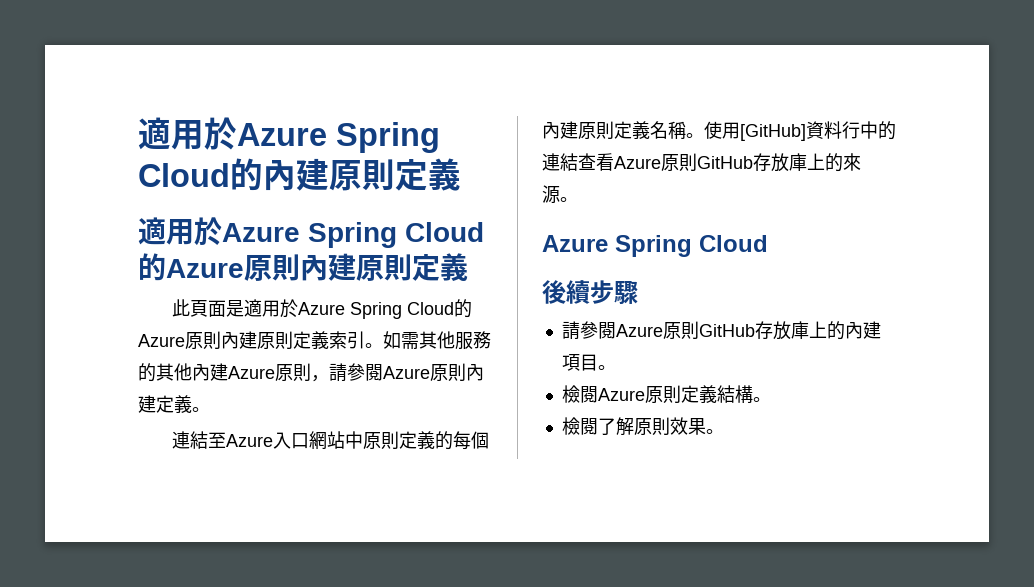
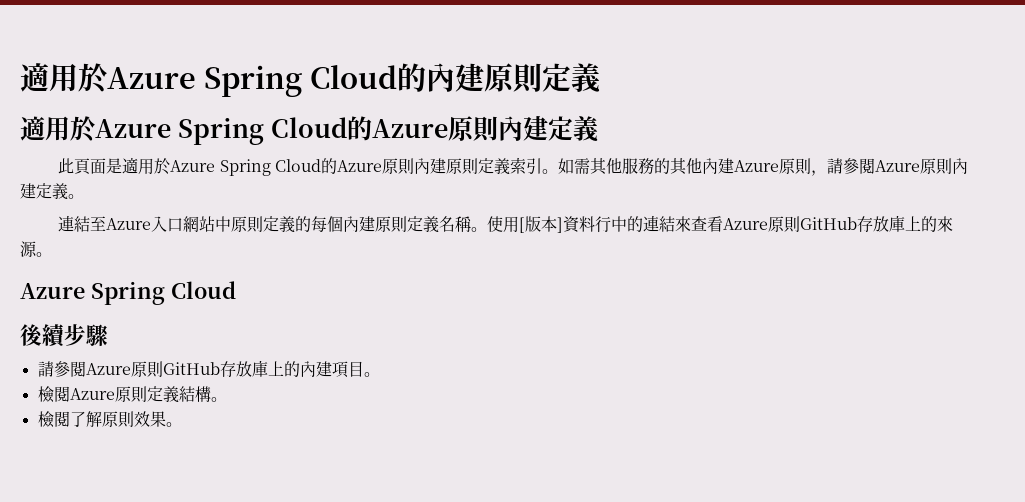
  適用於Azure Spring Cloud的內建原則定義
- 適用於Azure Spring Cloud的Azure原則內建原則定義
+ 適用於Azure Spring Cloud的Azure原則內建定義
- 使用[GitHub]資料行中的連結查看Azure原則GitHub存放庫上的來源。
+ 使用[版本]資料行中的連結來查看Azure原則GitHub存放庫上的來源。

